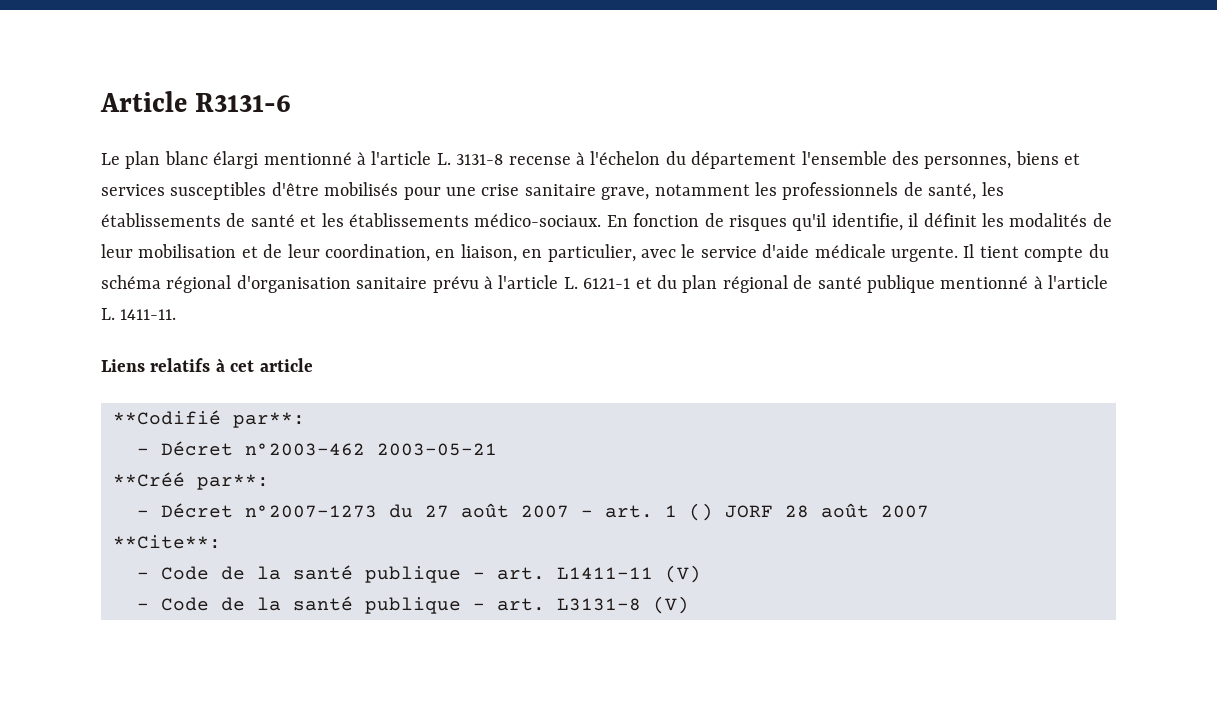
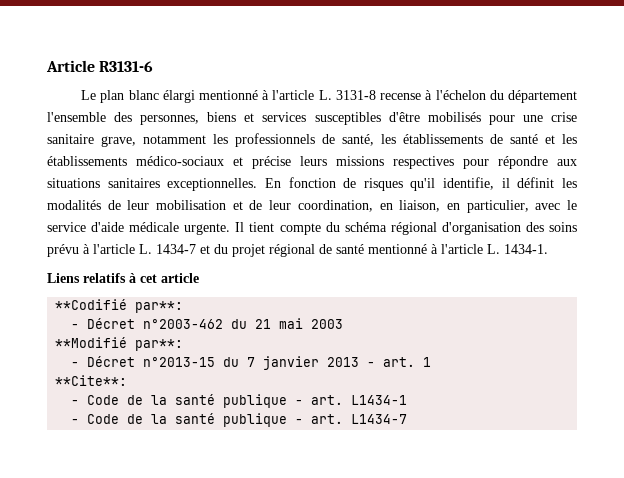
- Le plan blanc élargi mentionné à l'article L. 3131-8 recense à l'échelon du département l'ensemble des personnes, biens et services susceptibles d'être mobilisés pour une crise sanitaire grave, notamment les professionnels de santé, les établissements de santé et les établissements médico-sociaux.
+ Le plan blanc élargi mentionné à l'article L. 3131-8 recense à l'échelon du département l'ensemble des personnes, biens et services susceptibles d'être mobilisés pour une crise sanitaire grave, notamment les professionnels de santé, les établissements de santé et les établissements médico-sociaux et précise leurs missions respectives pour répondre aux situations sanitaires exceptionnelles.
- Il tient compte du schéma régional d'organisation sanitaire prévu à l'article L. 6121-1 et du plan régional de santé publique mentionné à l'article L. 1411-11.
+ Il tient compte du schéma régional d'organisation des soins prévu à l'article L. 1434-7 et du projet régional de santé mentionné à l'article L. 1434-1.
- - Décret n°2003-462 2003-05-21
- **Créé par**:
- - Décret n°2007-1273 du 27 août 2007 - art. 1 () JORF 28 août 2007
+ - Décret n°2003-462 du 21 mai 2003
+ **Modifié par**:
+ - Décret n°2013-15 du 7 janvier 2013 - art. 1
- - Code de la santé publique - art. L1411-11 (V)
- - Code de la santé publique - art. L3131-8 (V)
+ - Code de la santé publique - art. L1434-1
+ - Code de la santé publique - art. L1434-7

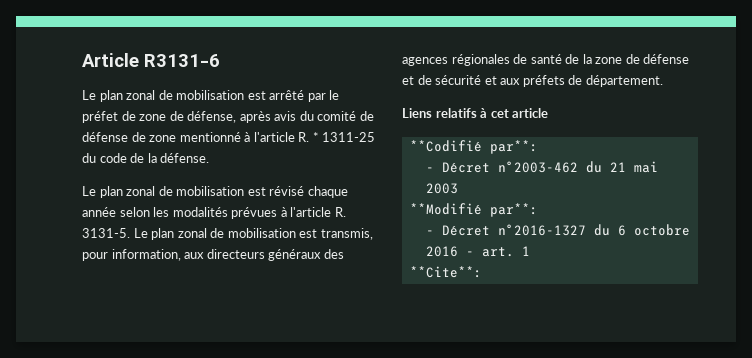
- Le plan blanc élargi mentionné à l'article L. 3131-8 recense à l'échelon du département l'ensemble des personnes, biens et services susceptibles d'être mobilisés pour une crise sanitaire grave, notamment les professionnels de santé, les établissements de santé et les établissements médico-sociaux et précise leurs missions respectives pour répondre aux situations sanitaires exceptionnelles. En fonction de risques qu'il identifie, il définit les modalités de leur mobilisation et de leur coordination, en liaison, en particulier, avec le service d'aide médicale urgente. Il tient compte du schéma régional d'organisation des soins prévu à l'article L. 1434-7 et du projet régional de santé mentionné à l'article L. 1434-1.
+ Le plan zonal de mobilisation est arrêté par le préfet de zone de défense, après avis du comité de défense de zone mentionné à l'article R. * 1311-25 du code de la défense.
+ Le plan zonal de mobilisation est révisé chaque année selon les modalités prévues à l'article R. 3131-5. Le plan zonal de mobilisation est transmis, pour information, aux directeurs généraux des agences régionales de santé de la zone de défense et de sécurité et aux préfets de département.
- - Décret n°2013-15 du 7 janvier 2013 - art. 1
+ - Décret n°2016-1327 du 6 octobre 2016 - art. 1
- - Code de la santé publique - art. L1434-1
- - Code de la santé publique - art. L1434-7

